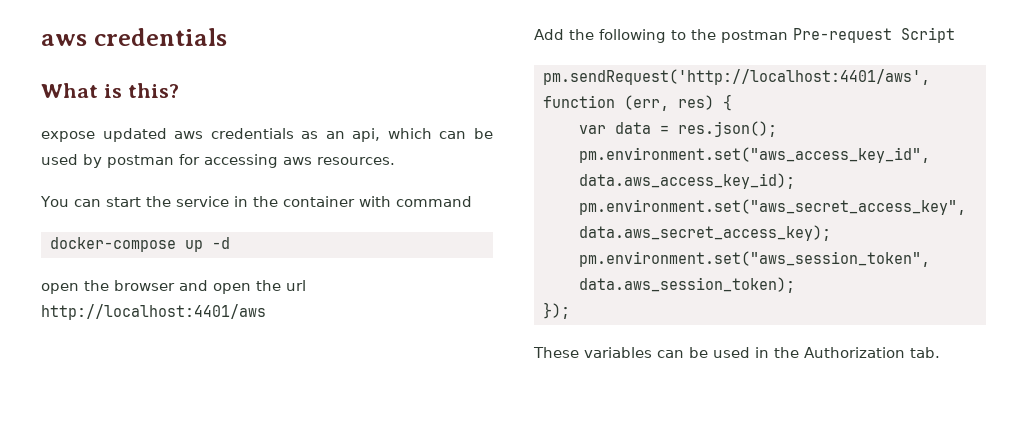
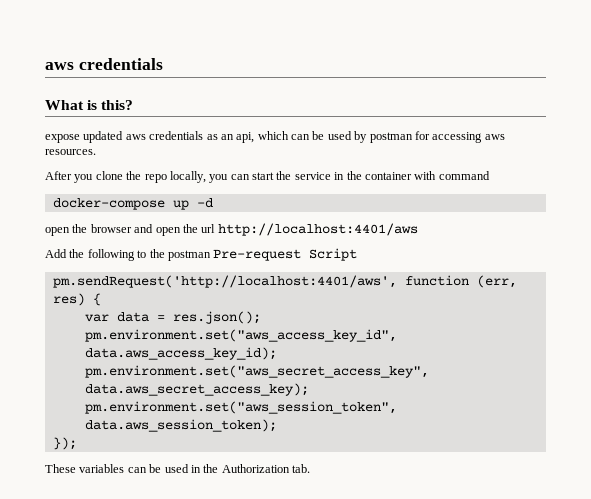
- You can start the service in the container with command
+ After you clone the repo locally, you can start the service in the container with command

